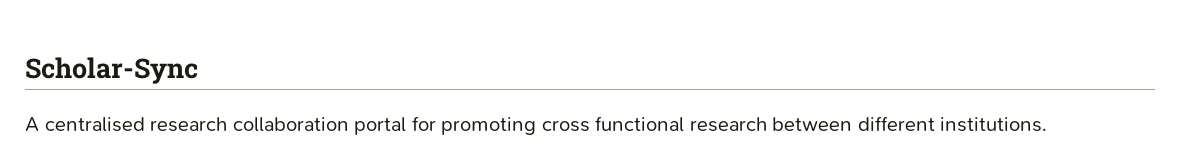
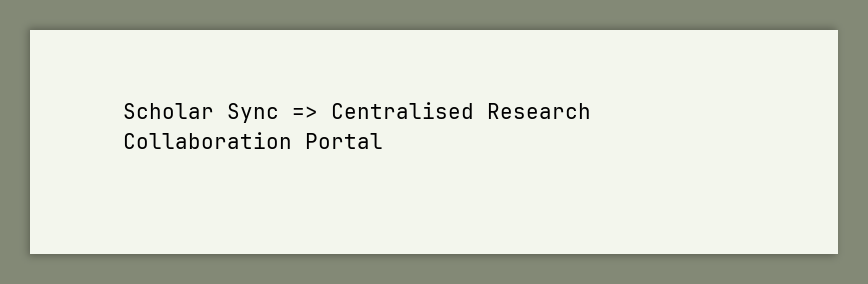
- Scholar-Sync
- A centralised research collaboration portal for promoting cross functional research between different institutions.
+ Scholar Sync => Centralised Research Collaboration Portal

